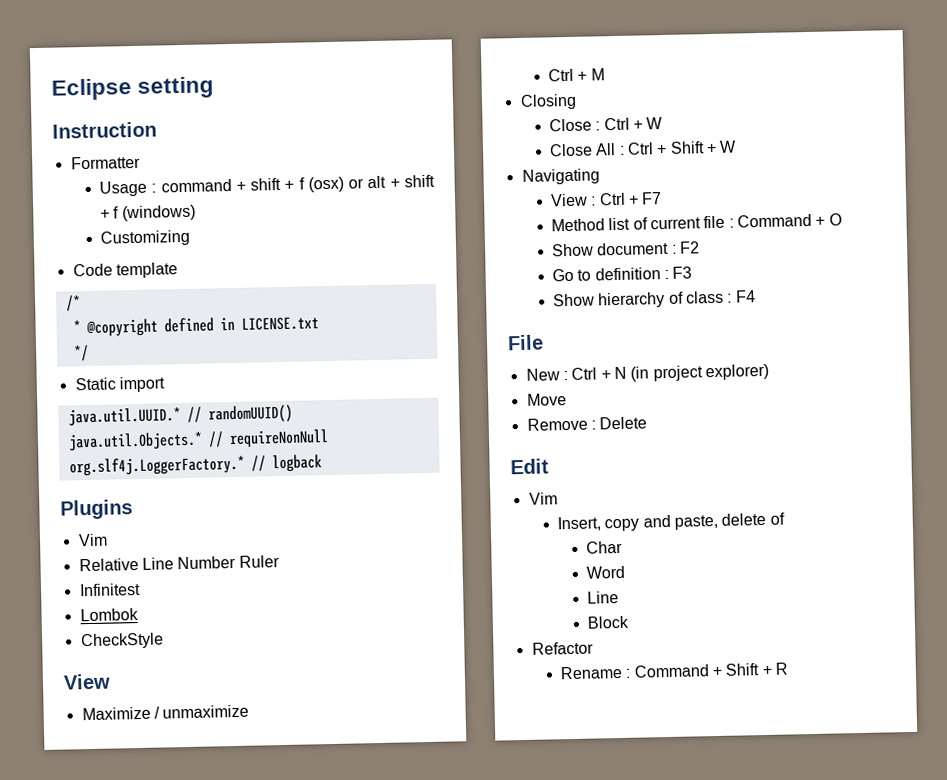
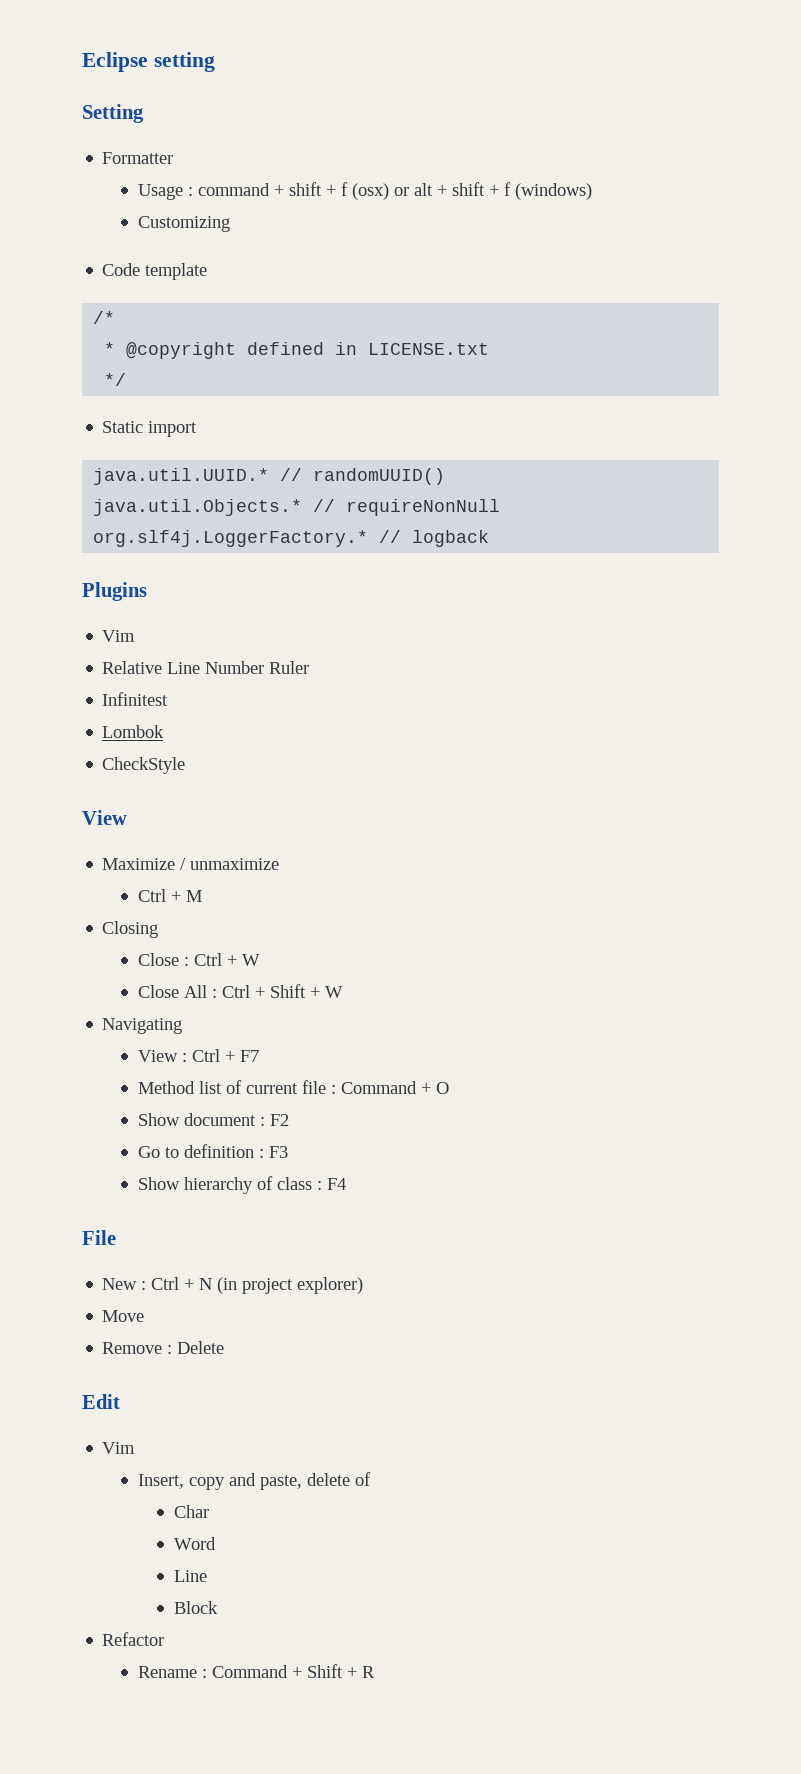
- Instruction
+ Setting

